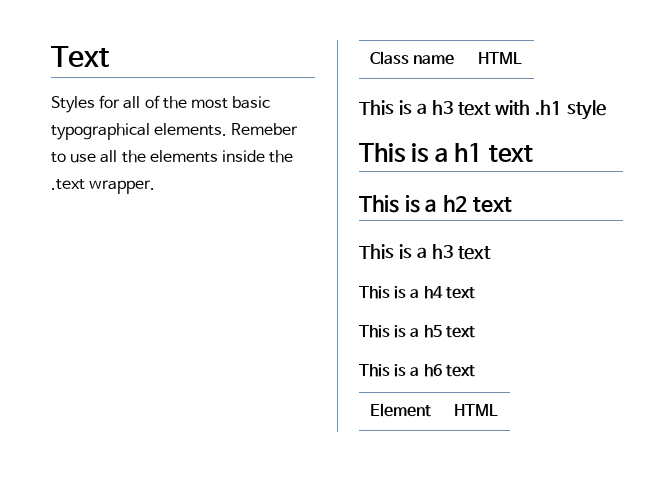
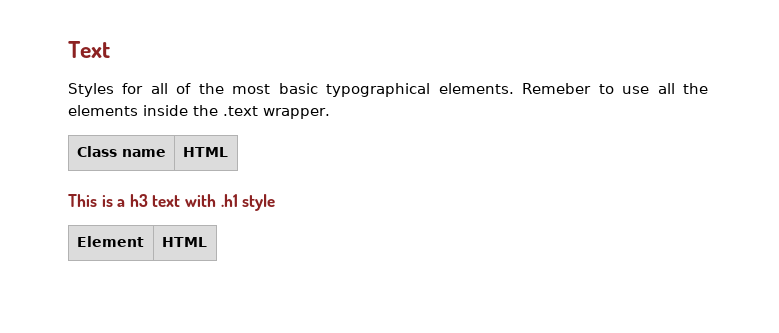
- This is a h1 text
- This is a h2 text
- This is a h3 text
- This is a h4 text
- This is a h5 text
- This is a h6 text

